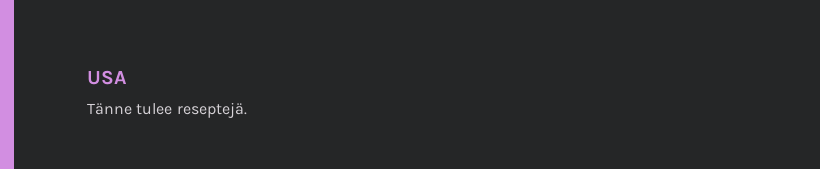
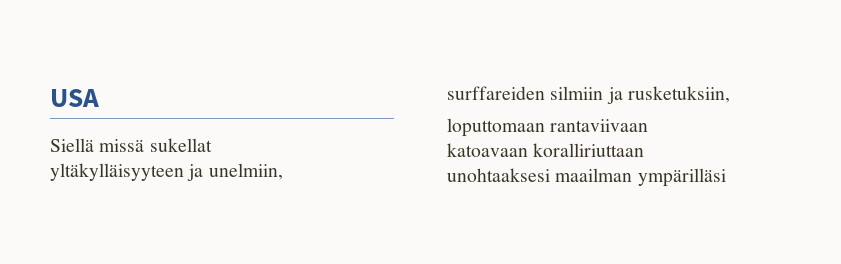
- Tänne tulee reseptejä.
+ Siellä missä sukellat
+ yltäkylläisyyteen ja unelmiin,
+ surffareiden silmiin ja rusketuksiin,
+ loputtomaan rantaviivaan
+ katoavaan koralliriuttaan
+ unohtaaksesi maailman ympärilläsi

